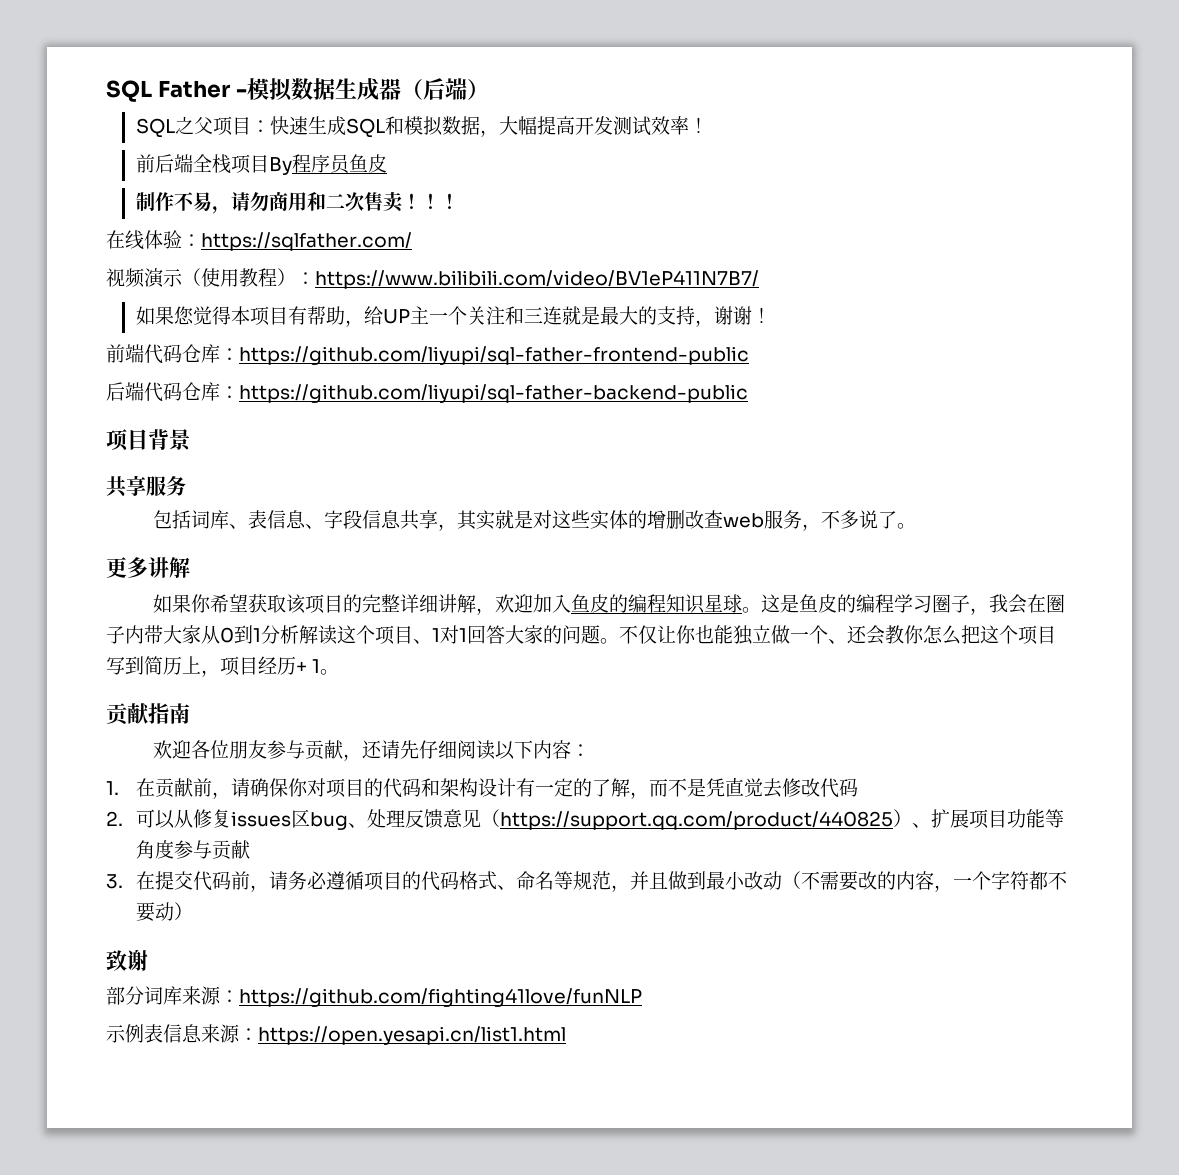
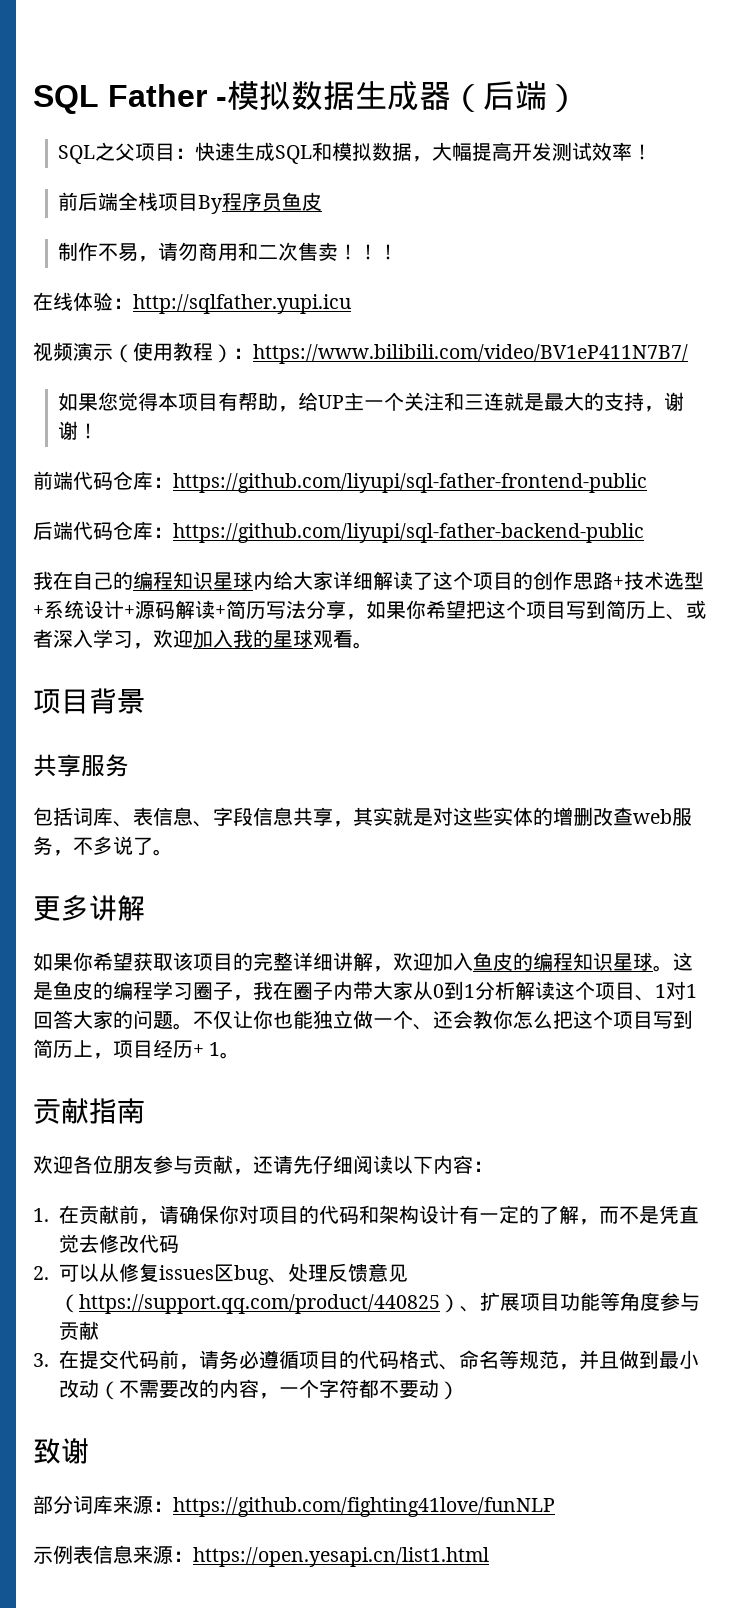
- 在线体验：https://sqlfather.com/
+ 在线体验：http://sqlfather.yupi.icu
+ 我在自己的编程知识星球内给大家详细解读了这个项目的创作思路+技术选型+系统设计+源码解读+简历写法分享，如果你希望把这个项目写到简历上、或者深入学习，欢迎加入我的星球观看。
- 这是鱼皮的编程学习圈子，我会在圈子内带大家从0到1分析解读这个项目、1对1回答大家的问题。
+ 这是鱼皮的编程学习圈子，我在圈子内带大家从0到1分析解读这个项目、1对1回答大家的问题。

